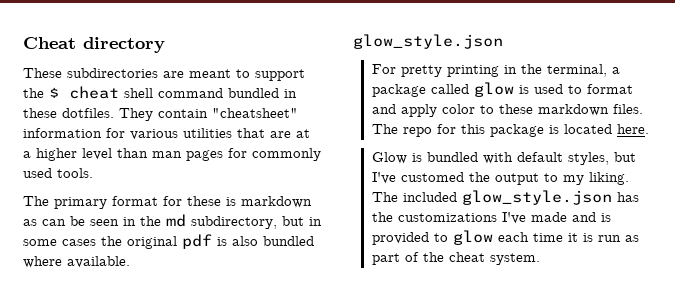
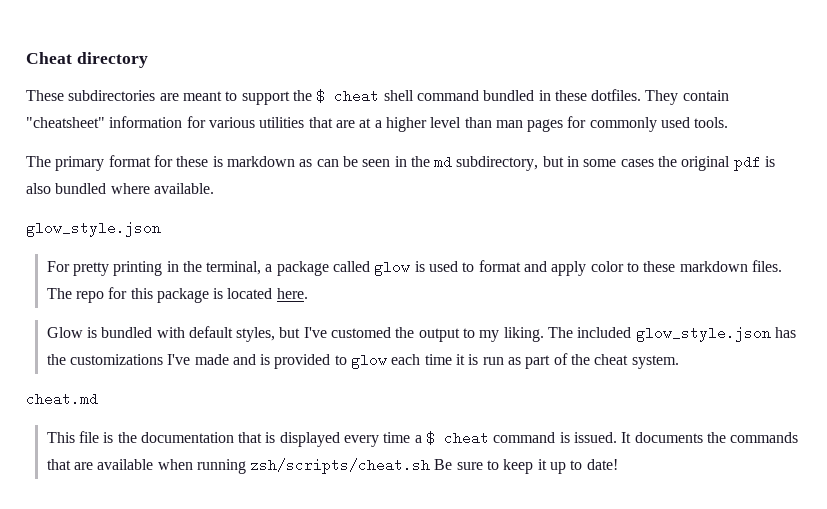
+ cheat.md
+ This file is the documentation that is displayed every time a $ cheat command is issued. It documents the commands that are available when running zsh/scripts/cheat.sh Be sure to keep it up to date!

